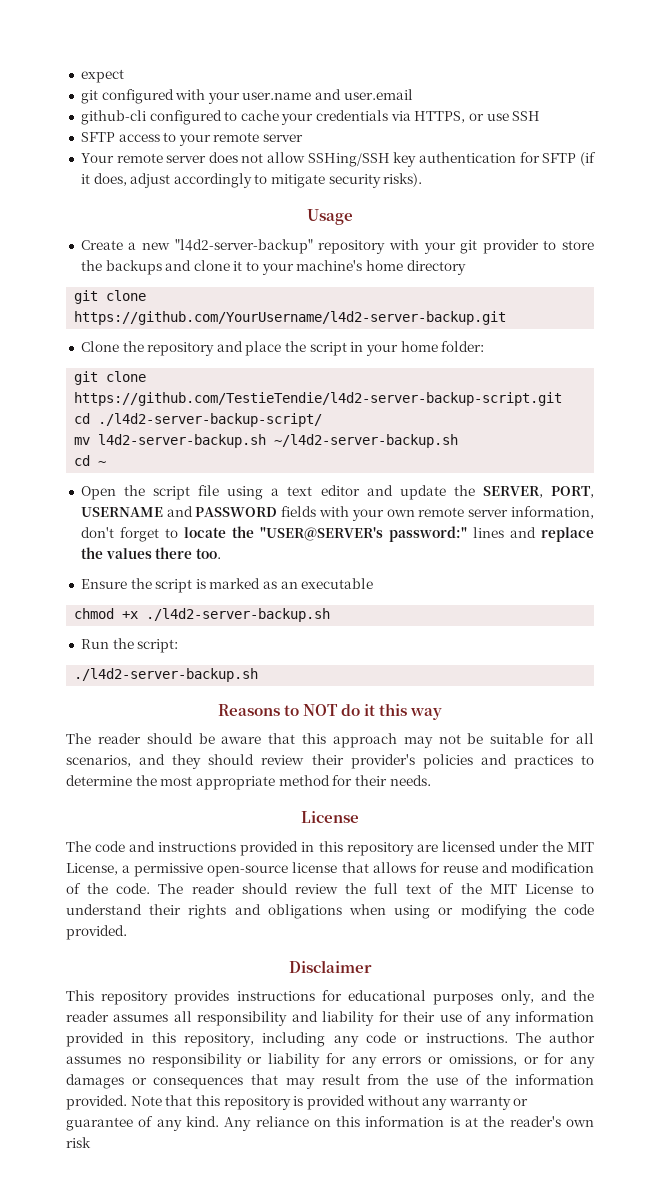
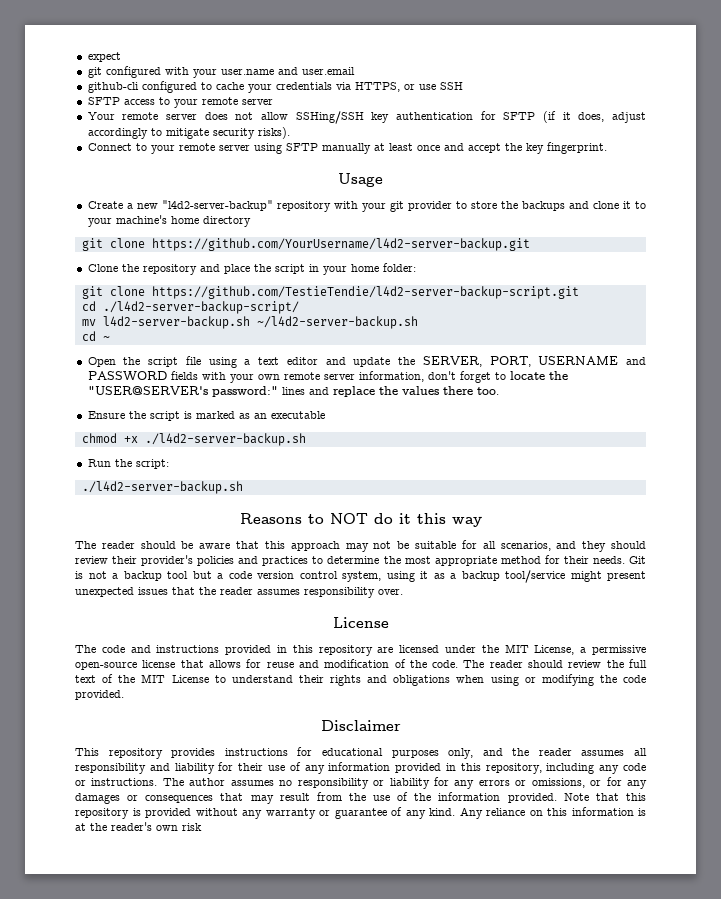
+ Connect to your remote server using SFTP manually at least once and accept the key fingerprint.
+ Git is not a backup tool but a code version control system, using it as a backup tool/service might present unexpected issues that the reader assumes responsibility over.

